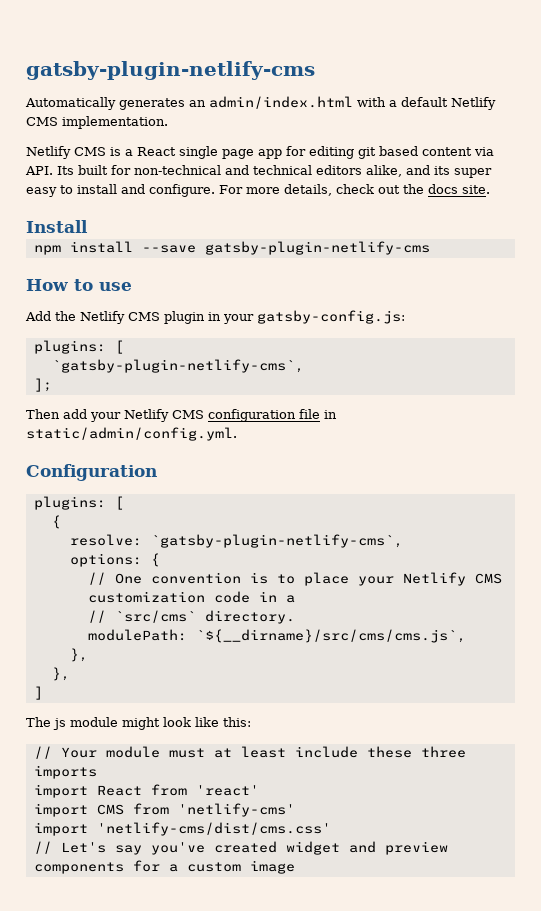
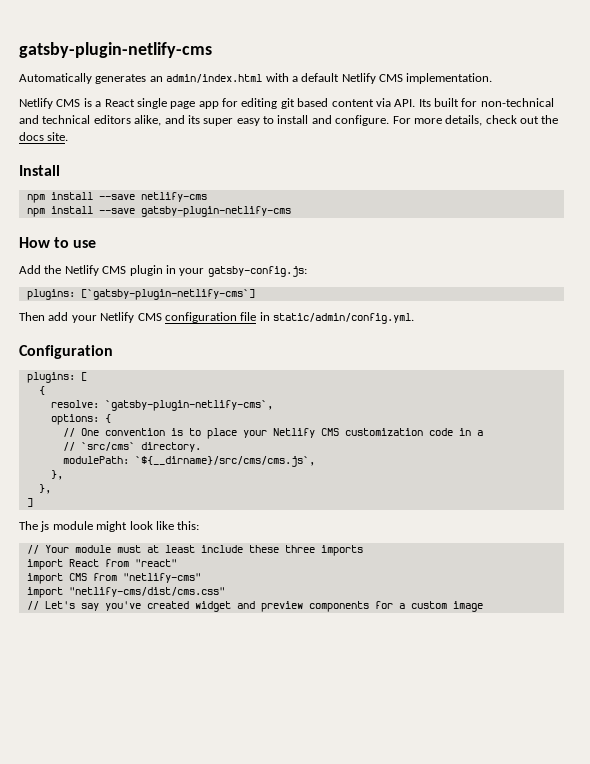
+ npm install --save netlify-cms
  Add the Netlify CMS plugin in your gatsby-config.js:
- plugins: [
- `gatsby-plugin-netlify-cms`,
- ];
+ plugins: [`gatsby-plugin-netlify-cms`]
- import React from 'react'
+ import React from "react"
- import CMS from 'netlify-cms'
- import 'netlify-cms/dist/cms.css'
+ import CMS from "netlify-cms"
+ import "netlify-cms/dist/cms.css"

